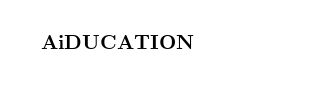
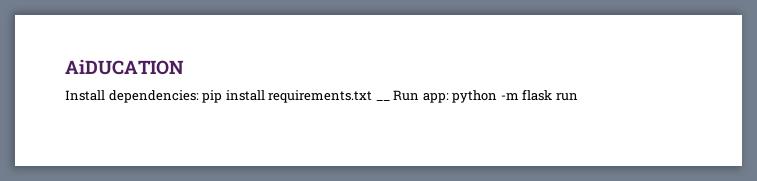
+ Install dependencies: pip install requirements.txt __ Run app: python -m flask run

